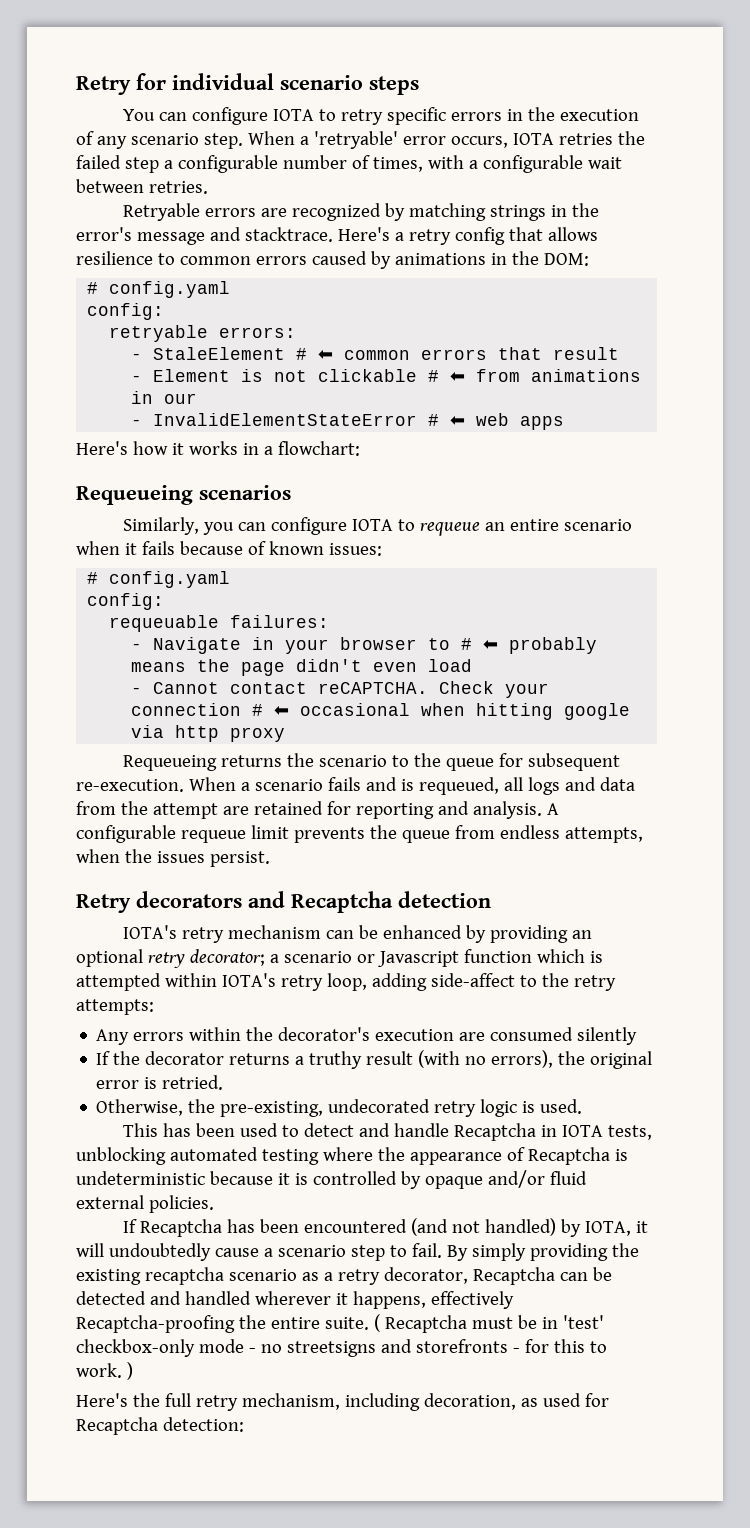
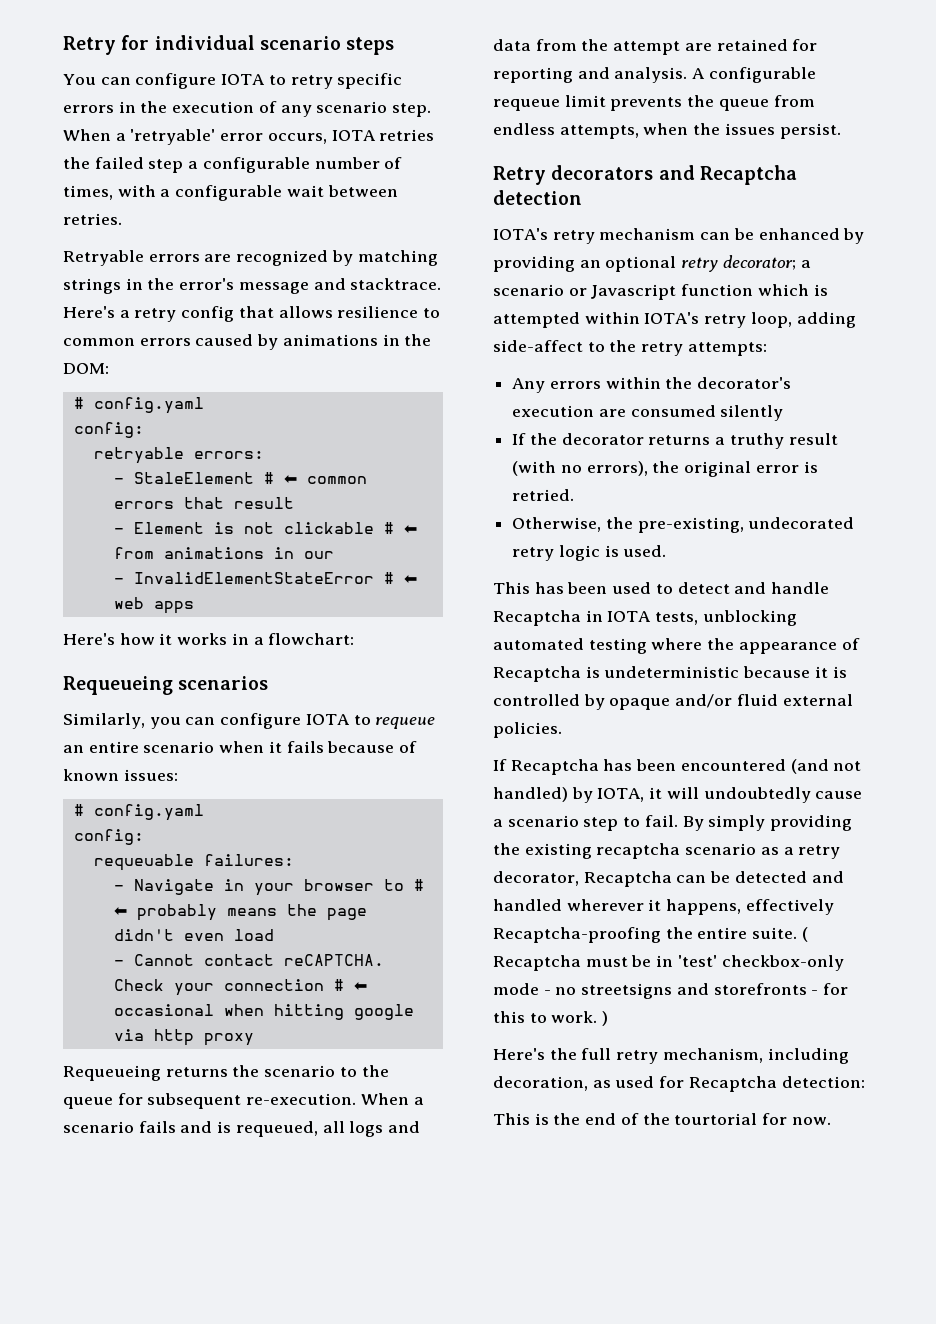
+ This is the end of the tourtorial for now.

